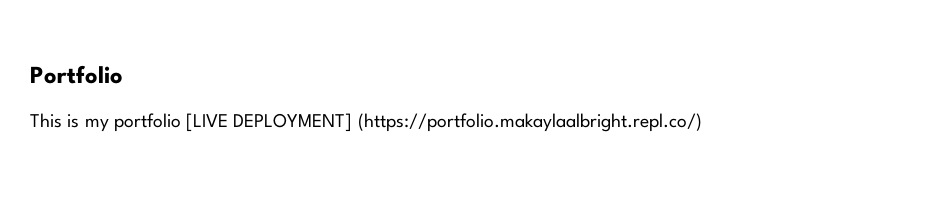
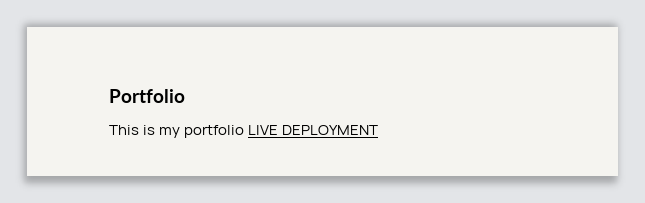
- This is my portfolio [LIVE DEPLOYMENT] (https://portfolio.makaylaalbright.repl.co/)
+ This is my portfolio LIVE DEPLOYMENT

